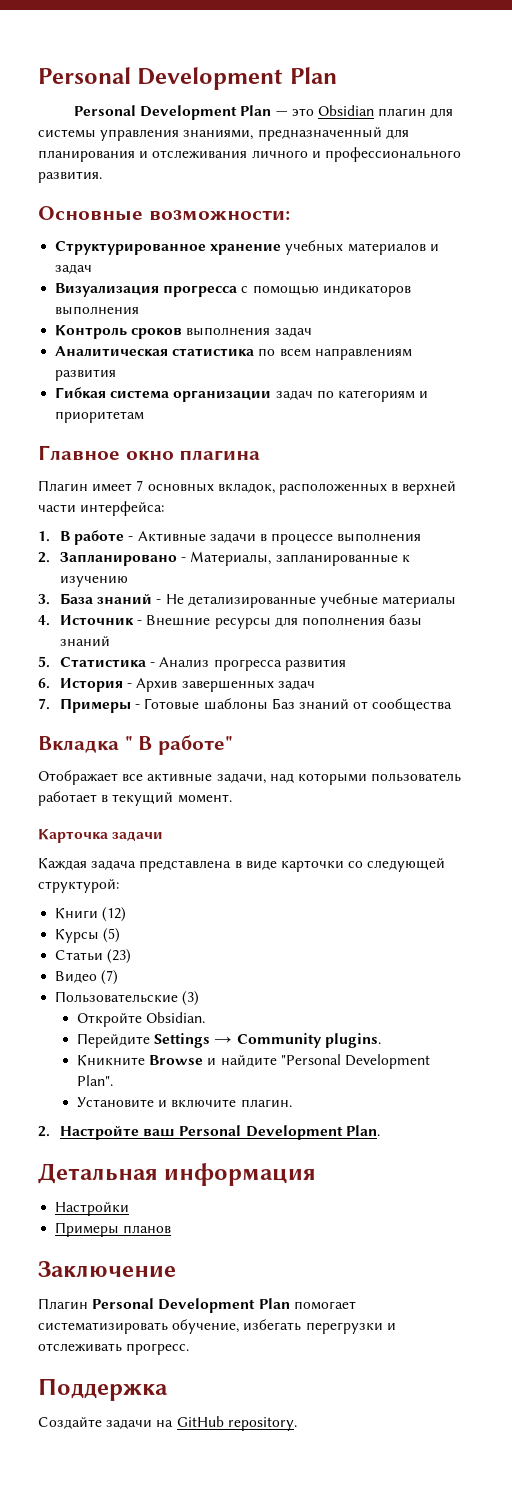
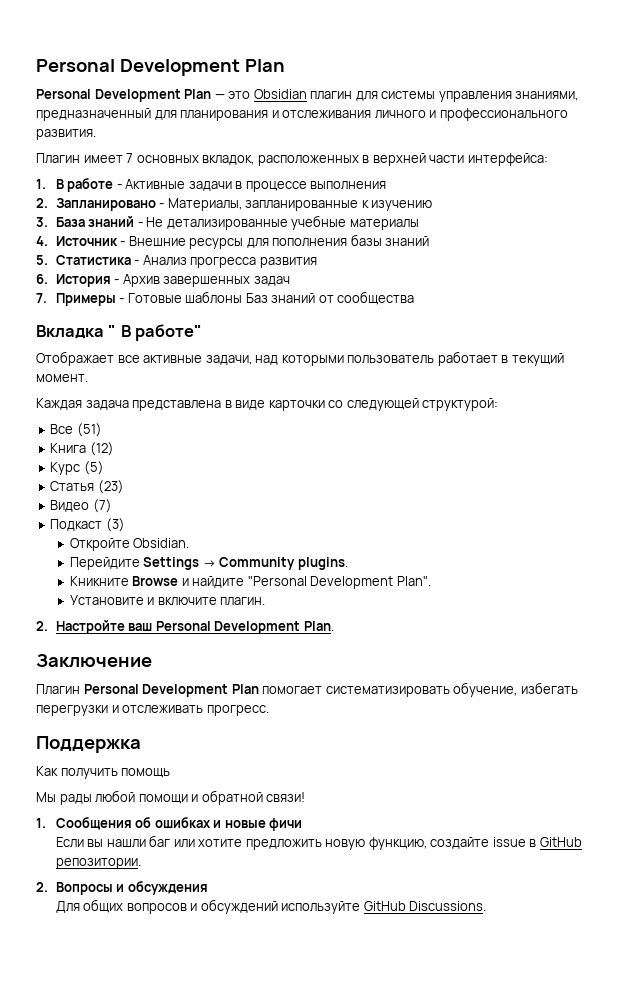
- Основные возможности:
- Структурированное хранение учебных материалов и задач
- Визуализация прогресса с помощью индикаторов выполнения
- Контроль сроков выполнения задач
- Аналитическая статистика по всем направлениям развития
- Гибкая система организации задач по категориям и приоритетам
- Главное окно плагина
- Карточка задачи
- Книги (12)
+ Все (51)
+ Книга (12)
- Курсы (5)
+ Курс (5)
- Статьи (23)
+ Статья (23)
- Пользовательские (3)
+ Подкаст (3)
- Детальная информация
- Настройки
- Примеры планов
- Создайте задачи на GitHub repository.
+ Как получить помощь
+ Мы рады любой помощи и обратной связи!
+ 1. Сообщения об ошибках и новые фичи
+ Если вы нашли баг или хотите предложить новую функцию, создайте issue в GitHub репозитории.
+ 2. Вопросы и обсуждения
+ Для общих вопросов и обсуждений используйте GitHub Discussions.

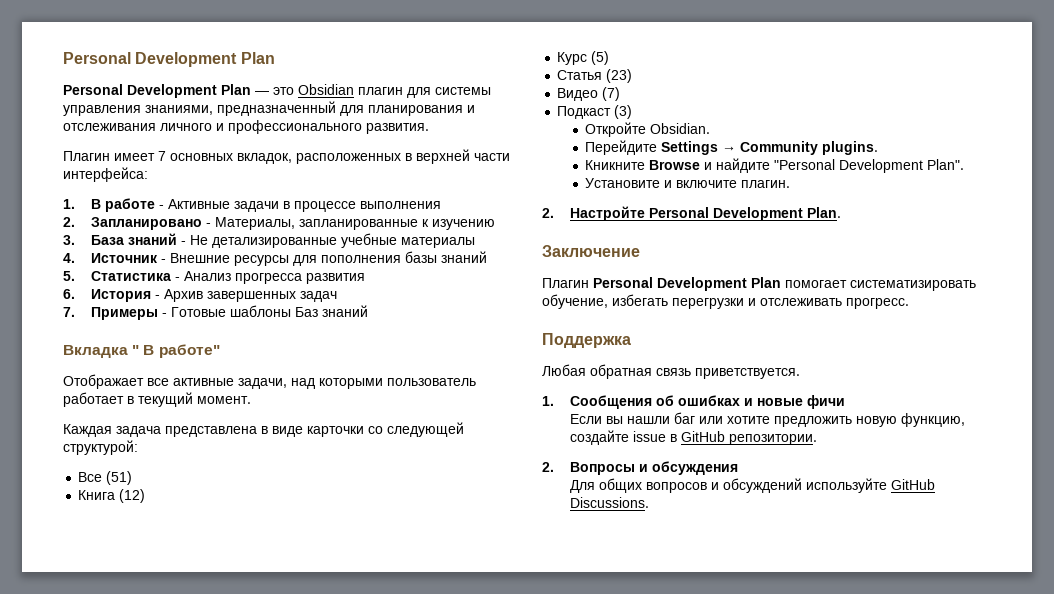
- 7. Примеры - Готовые шаблоны Баз знаний от сообщества
+ 7. Примеры - Готовые шаблоны Баз знаний
- 2. Настройте ваш Personal Development Plan.
+ 2. Настройте Personal Development Plan.
- Как получить помощь
- Мы рады любой помощи и обратной связи!
+ Любая обратная связь приветствуется.

